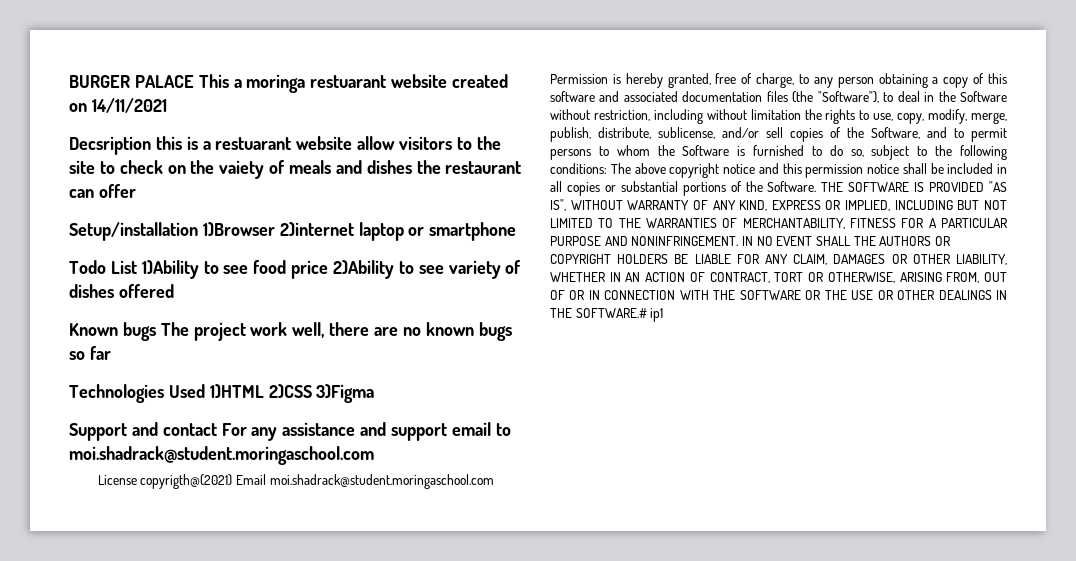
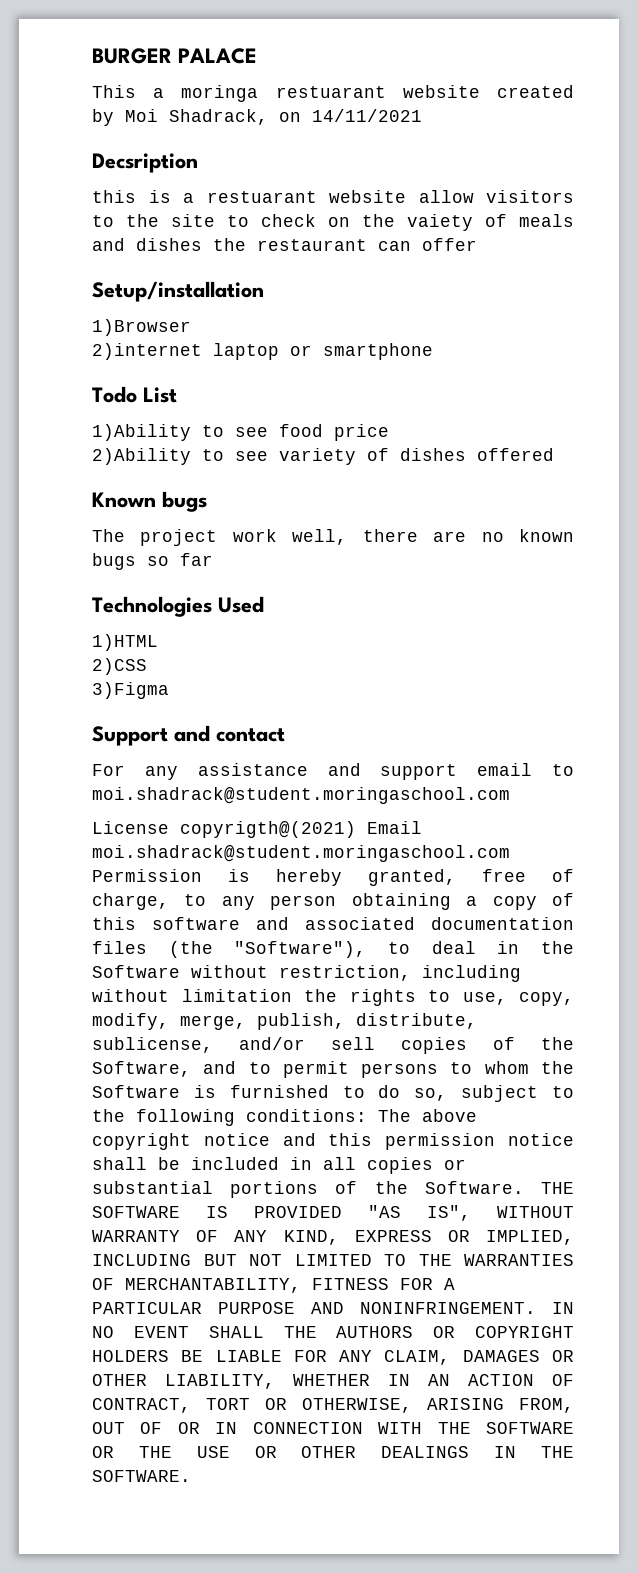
- BURGER PALACE This a moringa restuarant website created on 14/11/2021
+ BURGER PALACE
+ This a moringa restuarant website created by Moi Shadrack, on 14/11/2021
- Decsription this is a restuarant website allow visitors to the site to check on the vaiety of meals and dishes the restaurant can offer
+ Decsription
+ this is a restuarant website allow visitors to the site to check on the vaiety of meals and dishes the restaurant can offer
- Setup/installation 1)Browser 2)internet laptop or smartphone
+ Setup/installation
+ 1)Browser
+ 2)internet laptop or smartphone
- Todo List 1)Ability to see food price 2)Ability to see variety of dishes offered
+ Todo List
+ 1)Ability to see food price
+ 2)Ability to see variety of dishes offered
- Known bugs The project work well, there are no known bugs so far
+ Known bugs
+ The project work well, there are no known bugs so far
- Technologies Used 1)HTML 2)CSS 3)Figma
+ Technologies Used
+ 1)HTML
+ 2)CSS
+ 3)Figma
- Support and contact For any assistance and support email to moi.shadrack@student.moringaschool.com
+ Support and contact
+ For any assistance and support email to moi.shadrack@student.moringaschool.com
- IN NO EVENT SHALL THE AUTHORS OR COPYRIGHT HOLDERS BE LIABLE FOR ANY CLAIM, DAMAGES OR OTHER LIABILITY, WHETHER IN AN ACTION OF CONTRACT, TORT OR OTHERWISE, ARISING FROM, OUT OF OR IN CONNECTION WITH THE SOFTWARE OR THE USE OR OTHER DEALINGS IN THE SOFTWARE.# ip1
+ IN NO EVENT SHALL THE AUTHORS OR COPYRIGHT HOLDERS BE LIABLE FOR ANY CLAIM, DAMAGES OR OTHER LIABILITY, WHETHER IN AN ACTION OF CONTRACT, TORT OR OTHERWISE, ARISING FROM, OUT OF OR IN CONNECTION WITH THE SOFTWARE OR THE USE OR OTHER DEALINGS IN THE SOFTWARE.

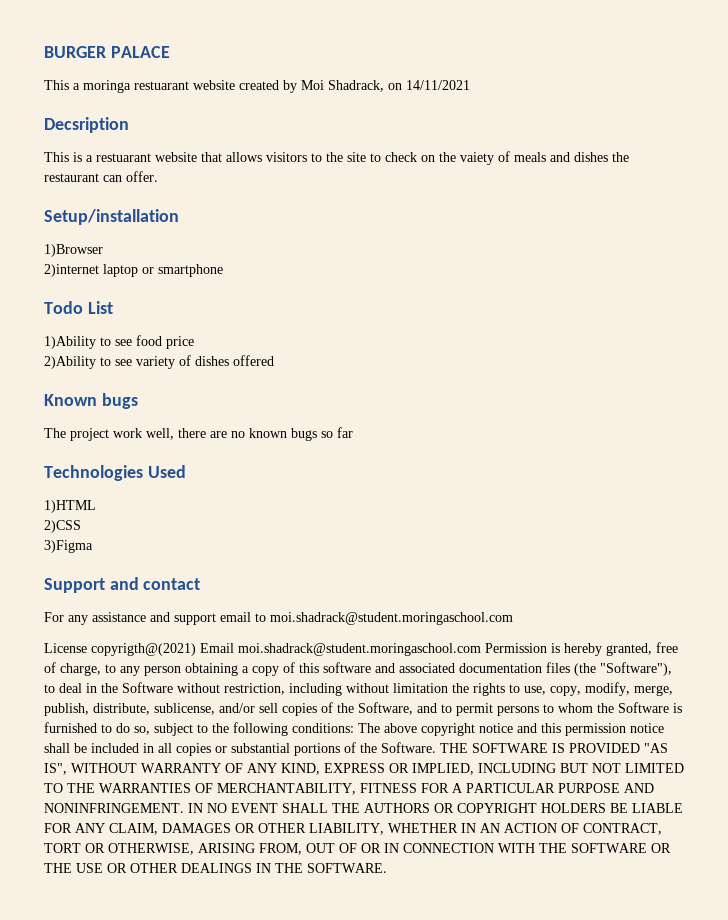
- this is a restuarant website allow visitors to the site to check on the vaiety of meals and dishes the restaurant can offer
+ This is a restuarant website that allows visitors to the site to check on the vaiety of meals and dishes the restaurant can offer.

